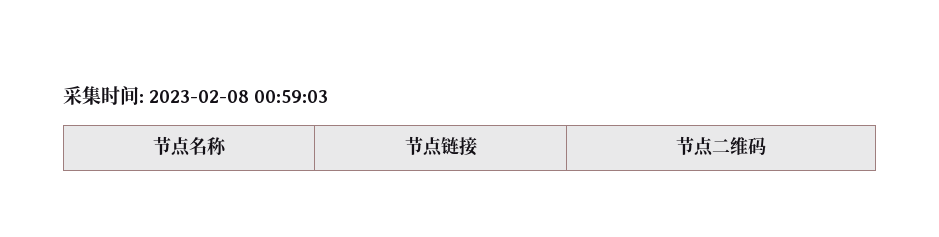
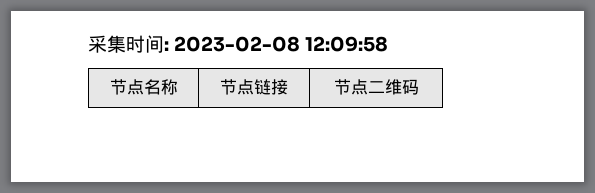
- 采集时间: 2023-02-08 00:59:03
+ 采集时间: 2023-02-08 12:09:58

